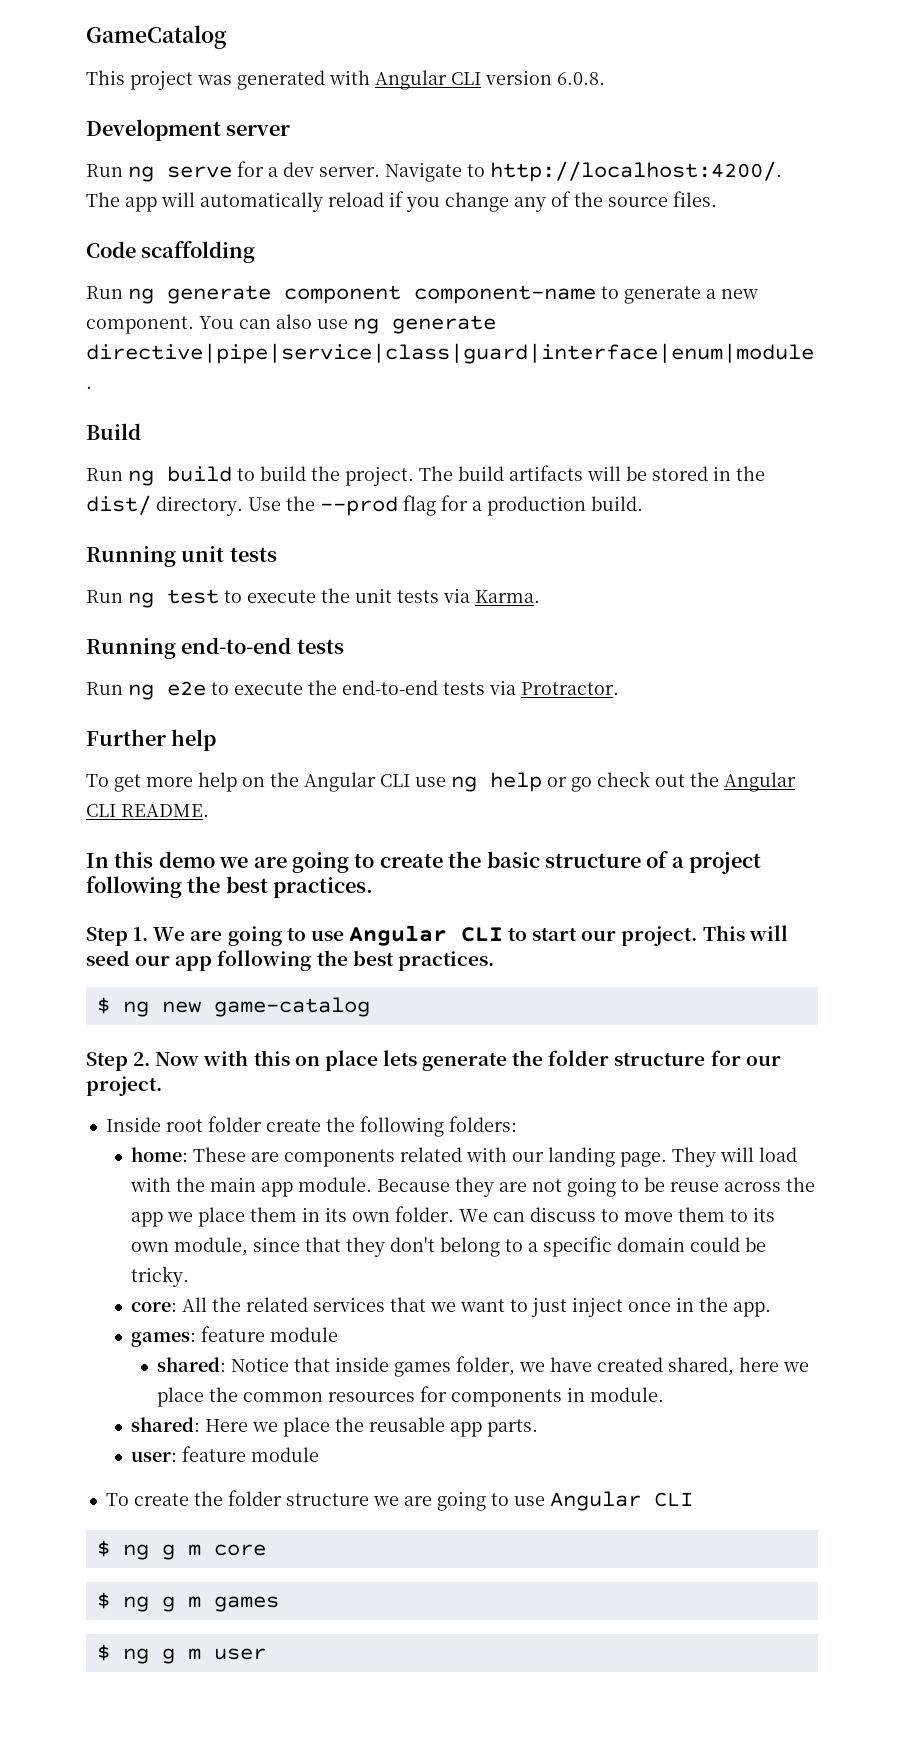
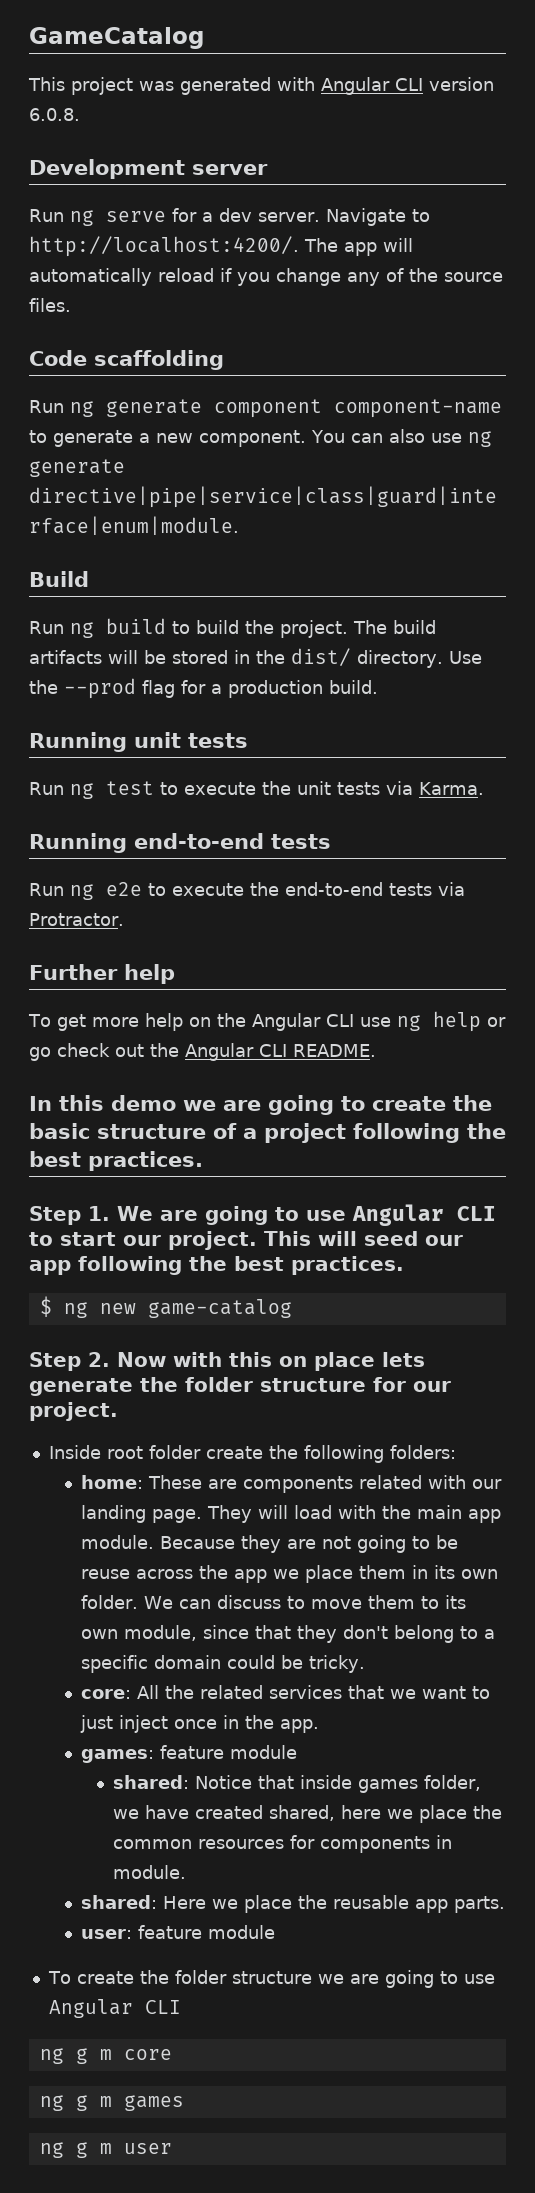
- $ ng g m core
+ ng g m core
- $ ng g m games
+ ng g m games
- $ ng g m user
+ ng g m user

